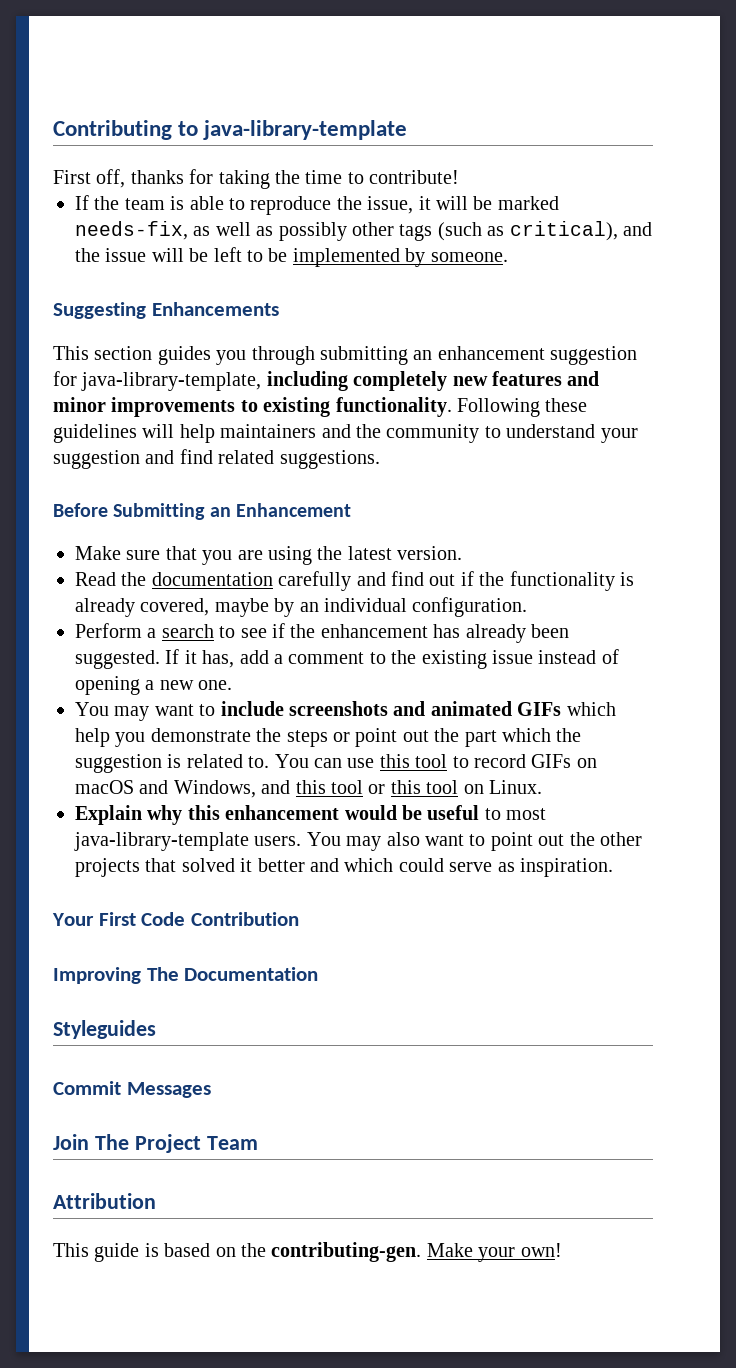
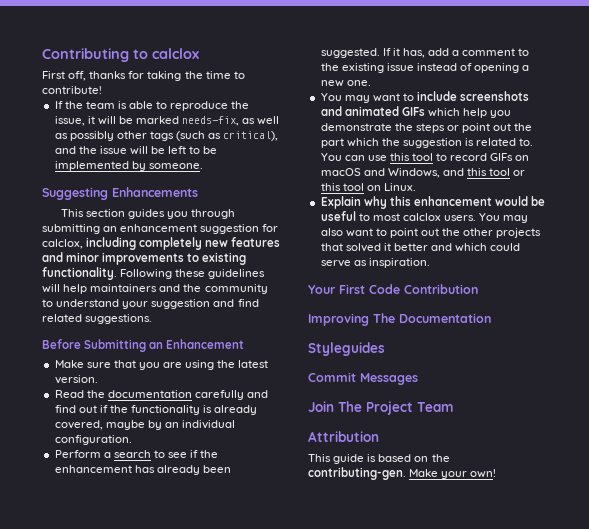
- Contributing to java-library-template
+ Contributing to calclox
- This section guides you through submitting an enhancement suggestion for java-library-template, including completely new features and minor improvements to existing functionality.
+ This section guides you through submitting an enhancement suggestion for calclox, including completely new features and minor improvements to existing functionality.
- Explain why this enhancement would be useful to most java-library-template users.
+ Explain why this enhancement would be useful to most calclox users.

